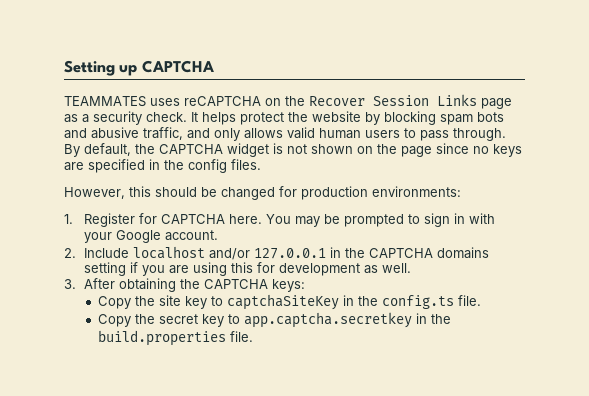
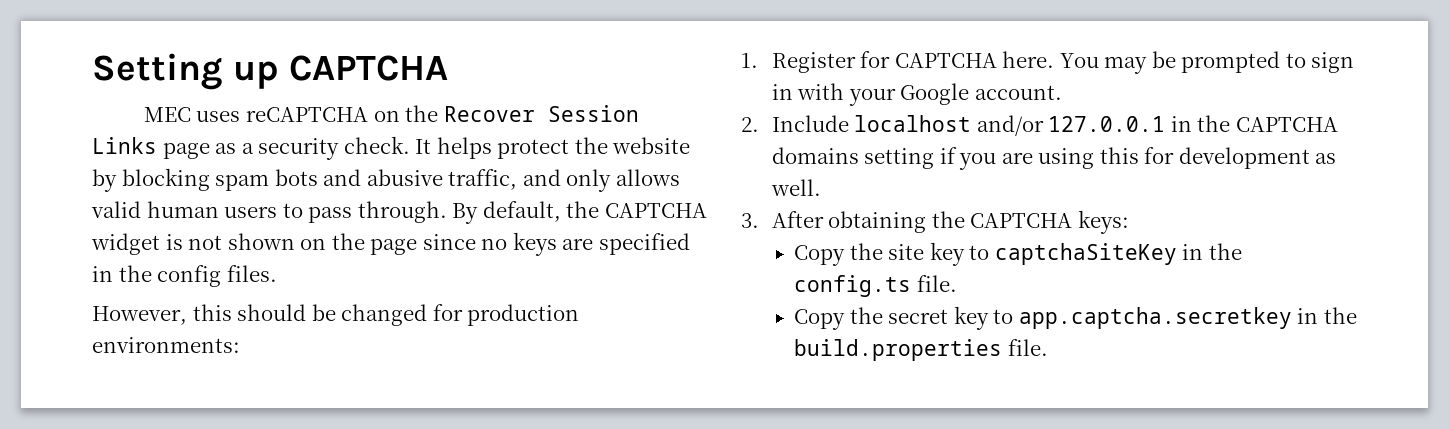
- TEAMMATES uses reCAPTCHA on the Recover Session Links page as a security check.
+ MEC uses reCAPTCHA on the Recover Session Links page as a security check.

